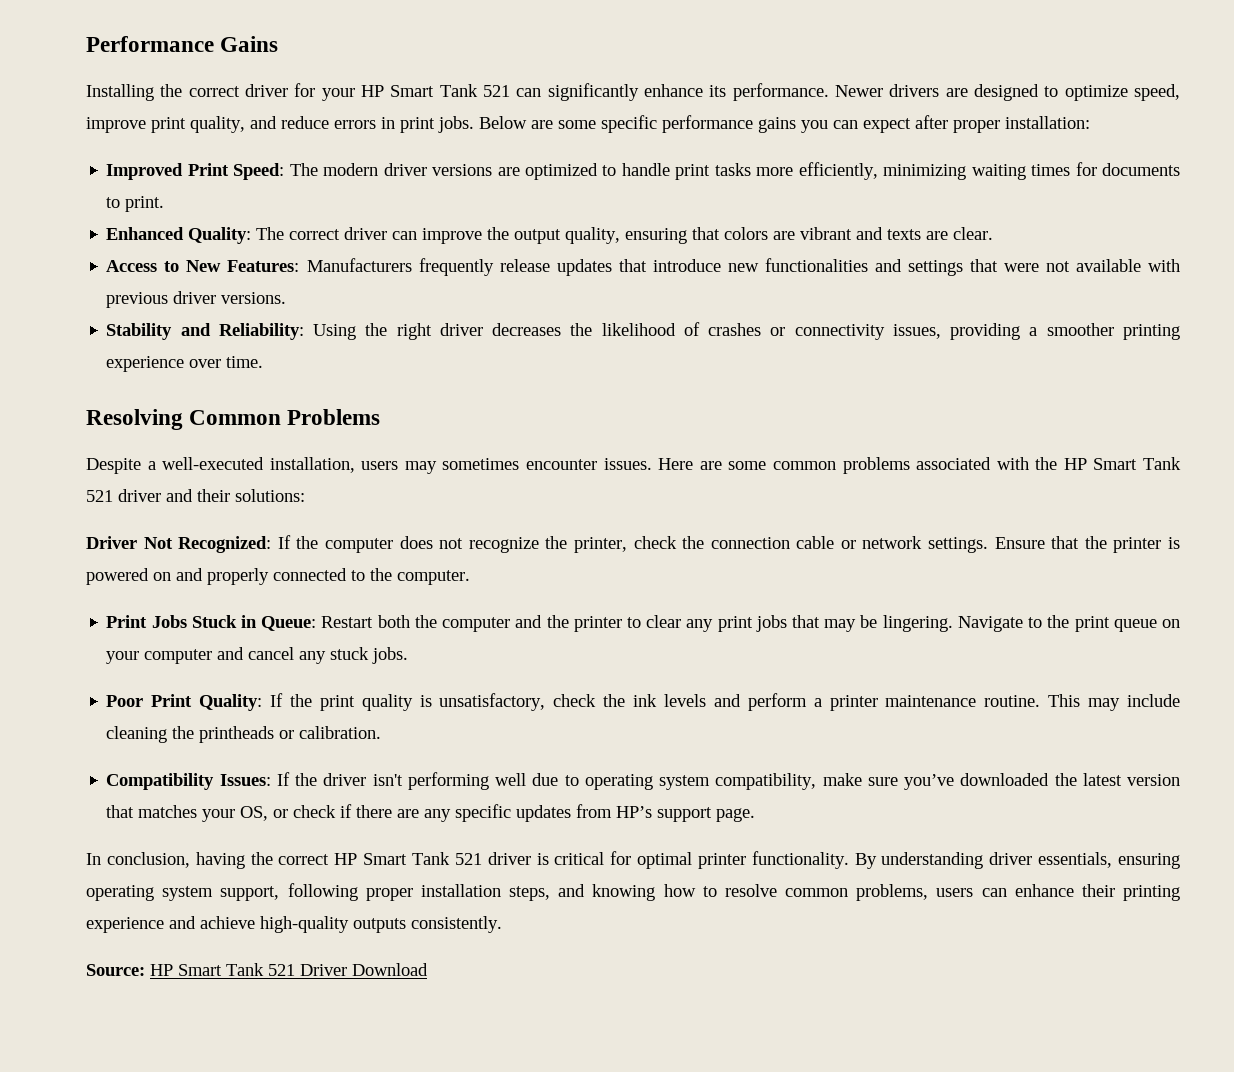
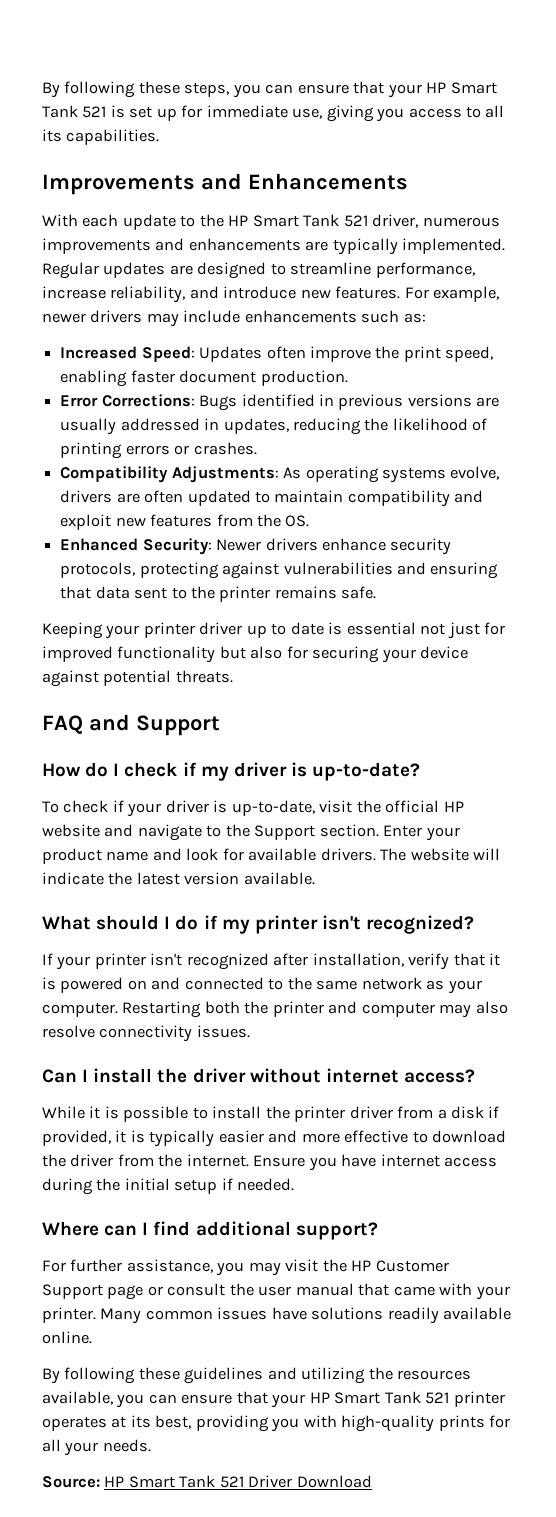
- Performance Gains
- Installing the correct driver for your HP Smart Tank 521 can significantly enhance its performance. Newer drivers are designed to optimize speed, improve print quality, and reduce errors in print jobs. Below are some specific performance gains you can expect after proper installation:
- Improved Print Speed: The modern driver versions are optimized to handle print tasks more efficiently, minimizing waiting times for documents to print.
- Enhanced Quality: The correct driver can improve the output quality, ensuring that colors are vibrant and texts are clear.
- Access to New Features: Manufacturers frequently release updates that introduce new functionalities and settings that were not available with previous driver versions.
- Stability and Reliability: Using the right driver decreases the likelihood of crashes or connectivity issues, providing a smoother printing experience over time.
- Resolving Common Problems
- Despite a well-executed installation, users may sometimes encounter issues. Here are some common problems associated with the HP Smart Tank 521 driver and their solutions:
- Driver Not Recognized: If the computer does not recognize the printer, check the connection cable or network settings. Ensure that the printer is powered on and properly connected to the computer.
- Print Jobs Stuck in Queue: Restart both the computer and the printer to clear any print jobs that may be lingering. Navigate to the print queue on your computer and cancel any stuck jobs.
- Poor Print Quality: If the print quality is unsatisfactory, check the ink levels and perform a printer maintenance routine. This may include cleaning the printheads or calibration.
- Compatibility Issues: If the driver isn't performing well due to operating system compatibility, make sure you’ve downloaded the latest version that matches your OS, or check if there are any specific updates from HP’s support page.
- In conclusion, having the correct HP Smart Tank 521 driver is critical for optimal printer functionality. By understanding driver essentials, ensuring operating system support, following proper installation steps, and knowing how to resolve common problems, users can enhance their printing experience and achieve high-quality outputs consistently.
+ By following these steps, you can ensure that your HP Smart Tank 521 is set up for immediate use, giving you access to all its capabilities.
+ Improvements and Enhancements
+ With each update to the HP Smart Tank 521 driver, numerous improvements and enhancements are typically implemented. Regular updates are designed to streamline performance, increase reliability, and introduce new features. For example, newer drivers may include enhancements such as:
+ Increased Speed: Updates often improve the print speed, enabling faster document production.
+ Error Corrections: Bugs identified in previous versions are usually addressed in updates, reducing the likelihood of printing errors or crashes.
+ Compatibility Adjustments: As operating systems evolve, drivers are often updated to maintain compatibility and exploit new features from the OS.
+ Enhanced Security: Newer drivers enhance security protocols, protecting against vulnerabilities and ensuring that data sent to the printer remains safe.
+ Keeping your printer driver up to date is essential not just for improved functionality but also for securing your device against potential threats.
+ FAQ and Support
+ How do I check if my driver is up-to-date?
+ To check if your driver is up-to-date, visit the official HP website and navigate to the Support section. Enter your product name and look for available drivers. The website will indicate the latest version available.
+ What should I do if my printer isn't recognized?
+ If your printer isn't recognized after installation, verify that it is powered on and connected to the same network as your computer. Restarting both the printer and computer may also resolve connectivity issues.
+ Can I install the driver without internet access?
+ While it is possible to install the printer driver from a disk if provided, it is typically easier and more effective to download the driver from the internet. Ensure you have internet access during the initial setup if needed.
+ Where can I find additional support?
+ For further assistance, you may visit the HP Customer Support page or consult the user manual that came with your printer. Many common issues have solutions readily available online.
+ By following these guidelines and utilizing the resources available, you can ensure that your HP Smart Tank 521 printer operates at its best, providing you with high-quality prints for all your needs.

